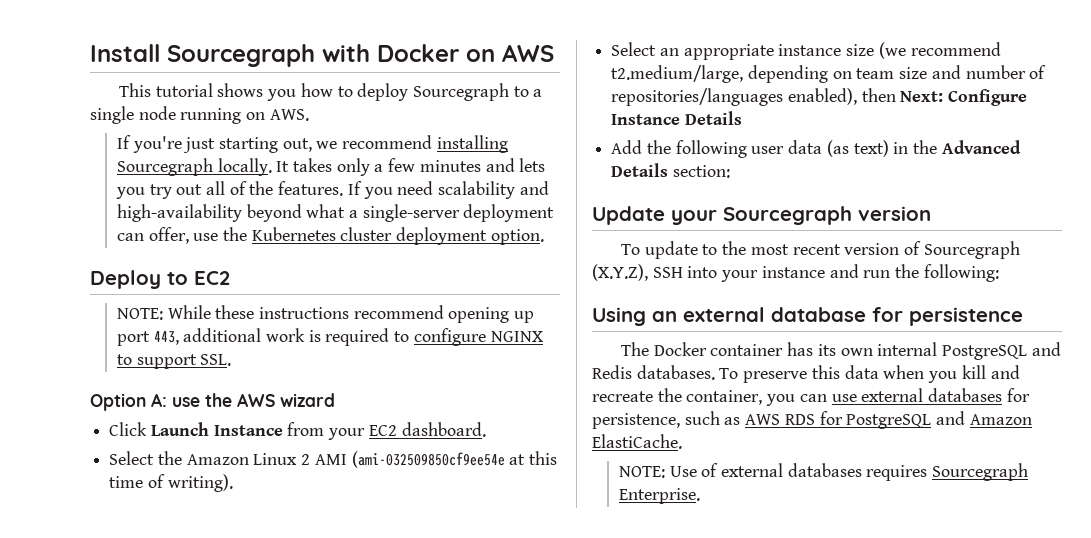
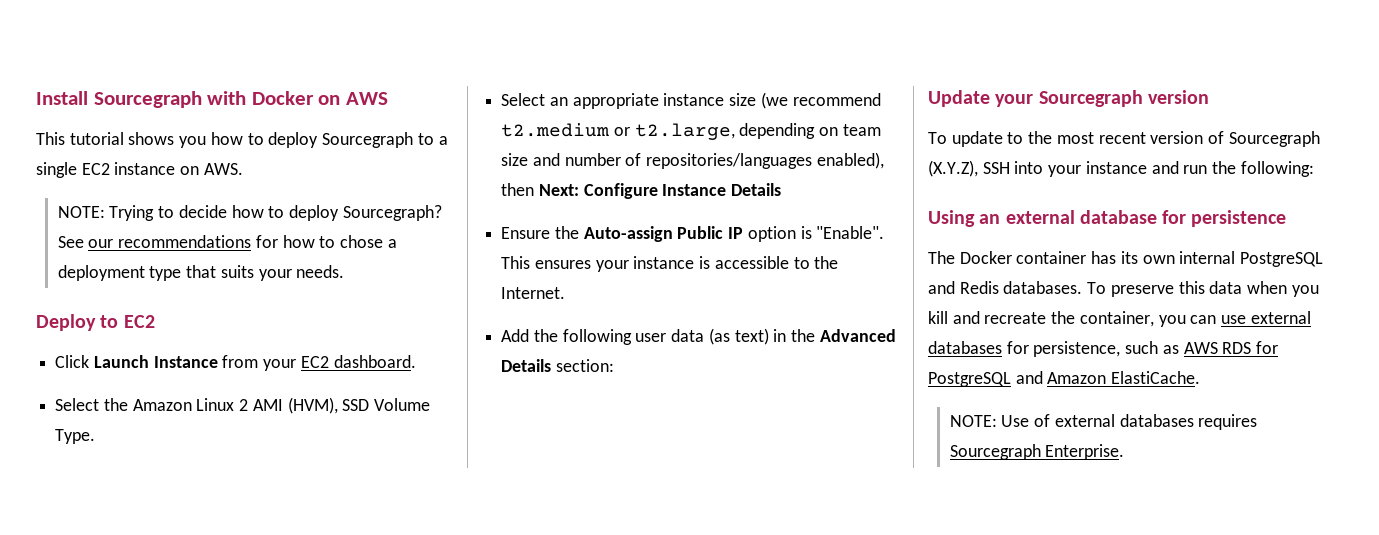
- This tutorial shows you how to deploy Sourcegraph to a single node running on AWS.
+ This tutorial shows you how to deploy Sourcegraph to a single EC2 instance on AWS.
- If you're just starting out, we recommend installing Sourcegraph locally. It takes only a few minutes and lets you try out all of the features. If you need scalability and high-availability beyond what a single-server deployment can offer, use the Kubernetes cluster deployment option.
+ NOTE: Trying to decide how to deploy Sourcegraph? See our recommendations for how to chose a deployment type that suits your needs.
  Deploy to EC2
- NOTE: While these instructions recommend opening up port 443, additional work is required to configure NGINX to support SSL.
- Option A: use the AWS wizard
- Select the Amazon Linux 2 AMI (ami-032509850cf9ee54e at this time of writing).
+ Select the Amazon Linux 2 AMI (HVM), SSD Volume Type.
- Select an appropriate instance size (we recommend t2.medium/large, depending on team size and number of repositories/languages enabled), then Next: Configure Instance Details
+ Select an appropriate instance size (we recommend t2.medium or t2.large, depending on team size and number of repositories/languages enabled), then Next: Configure Instance Details
+ Ensure the Auto-assign Public IP option is "Enable". This ensures your instance is accessible to the Internet.

